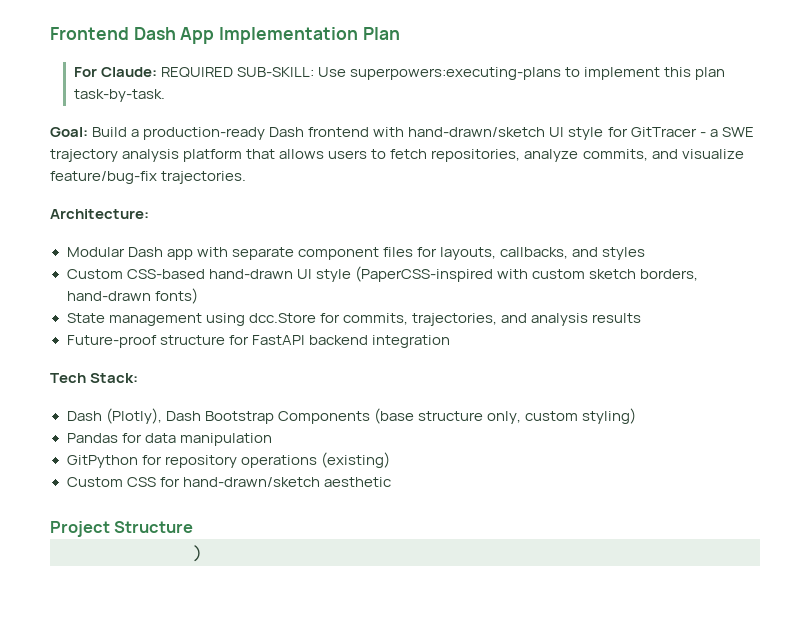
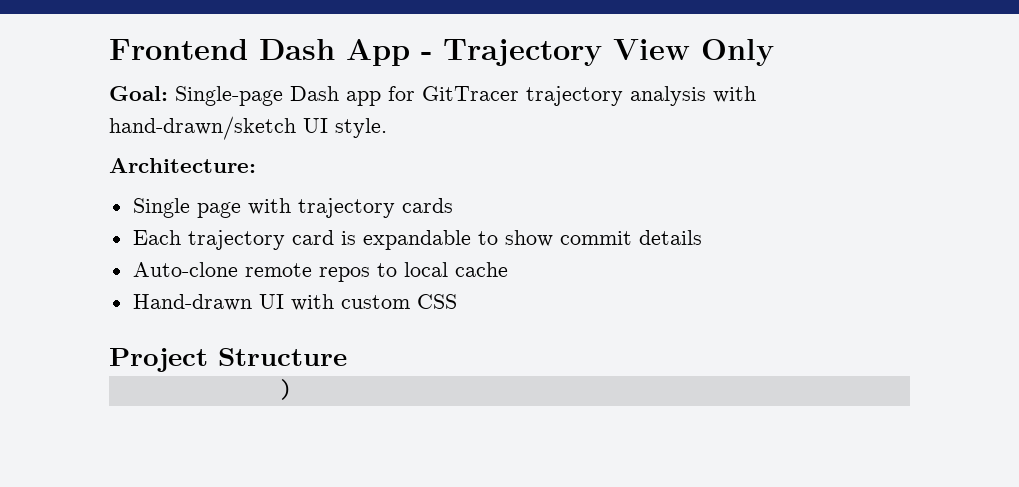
- Frontend Dash App Implementation Plan
- For Claude: REQUIRED SUB-SKILL: Use superpowers:executing-plans to implement this plan task-by-task.
- Goal: Build a production-ready Dash frontend with hand-drawn/sketch UI style for GitTracer - a SWE trajectory analysis platform that allows users to fetch repositories, analyze commits, and visualize feature/bug-fix trajectories.
+ Frontend Dash App - Trajectory View Only
+ Goal: Single-page Dash app for GitTracer trajectory analysis with hand-drawn/sketch UI style.
  Architecture:
- Modular Dash app with separate component files for layouts, callbacks, and styles
- Custom CSS-based hand-drawn UI style (PaperCSS-inspired with custom sketch borders, hand-drawn fonts)
- State management using dcc.Store for commits, trajectories, and analysis results
- Future-proof structure for FastAPI backend integration
- Tech Stack:
- Dash (Plotly), Dash Bootstrap Components (base structure only, custom styling)
- Pandas for data manipulation
- GitPython for repository operations (existing)
- Custom CSS for hand-drawn/sketch aesthetic
+ Single page with trajectory cards
+ Each trajectory card is expandable to show commit details
+ Auto-clone remote repos to local cache
+ Hand-drawn UI with custom CSS

